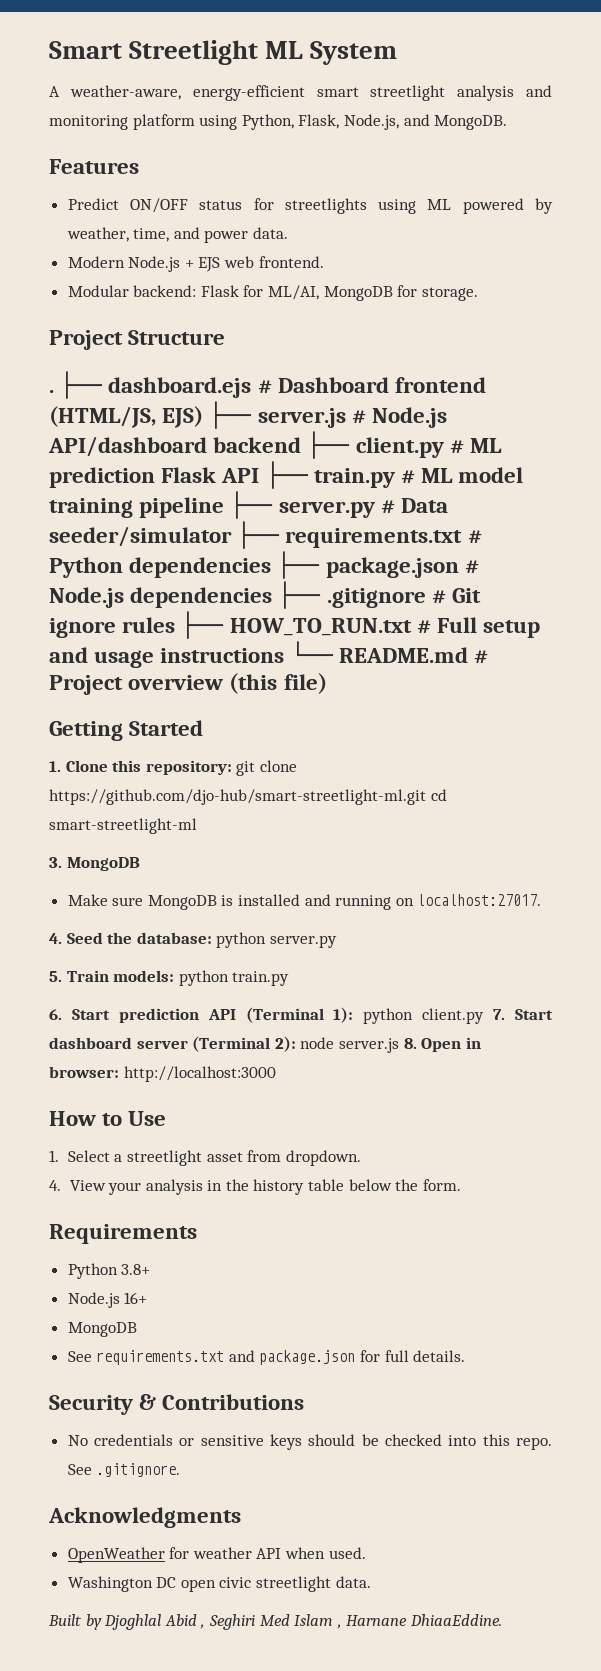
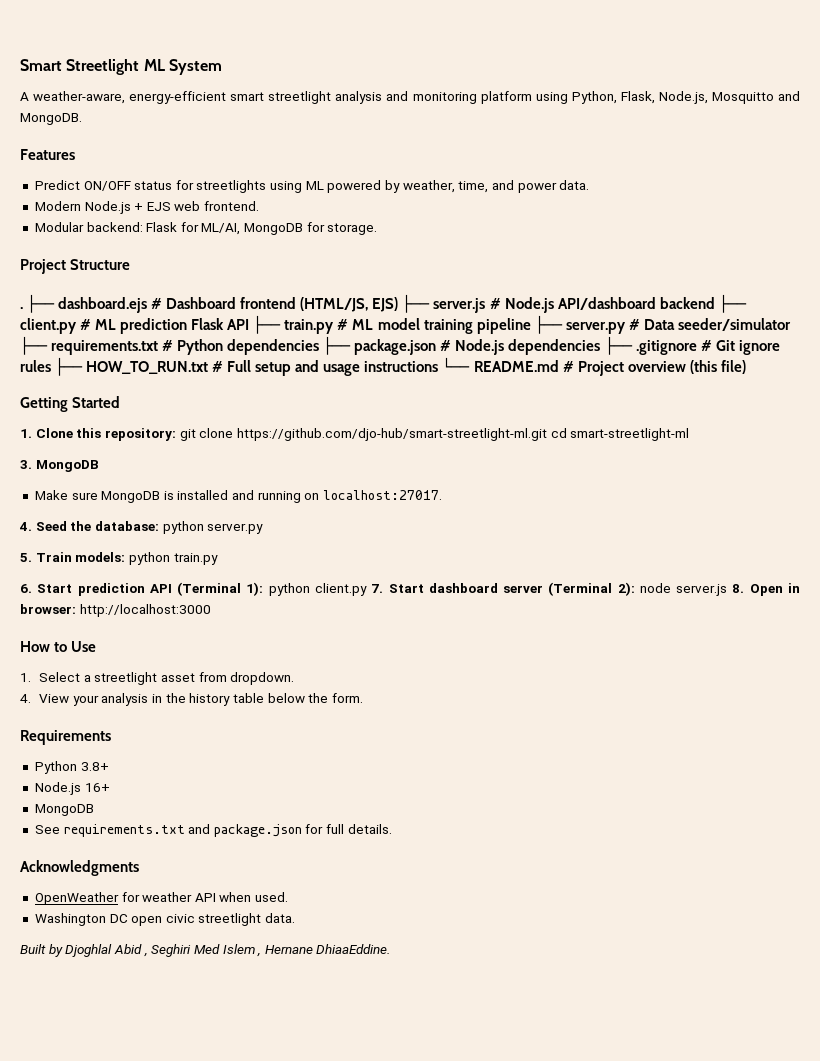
- A weather-aware, energy-efficient smart streetlight analysis and monitoring platform using Python, Flask, Node.js, and MongoDB.
+ A weather-aware, energy-efficient smart streetlight analysis and monitoring platform using Python, Flask, Node.js, Mosquitto and MongoDB.
- Security & Contributions
- No credentials or sensitive keys should be checked into this repo. See .gitignore.
- Built by Djoghlal Abid , Seghiri Med Islam , Harnane DhiaaEddine.
+ Built by Djoghlal Abid , Seghiri Med Islem , Hernane DhiaaEddine.

